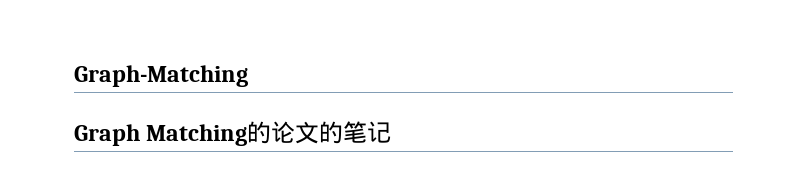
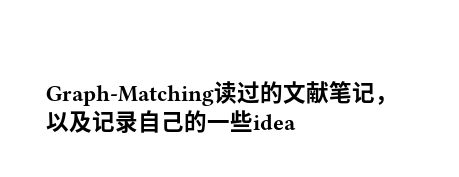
- Graph-Matching
- Graph Matching的论文的笔记
+ Graph-Matching读过的文献笔记，以及记录自己的一些idea

